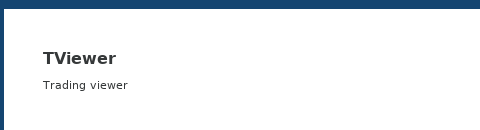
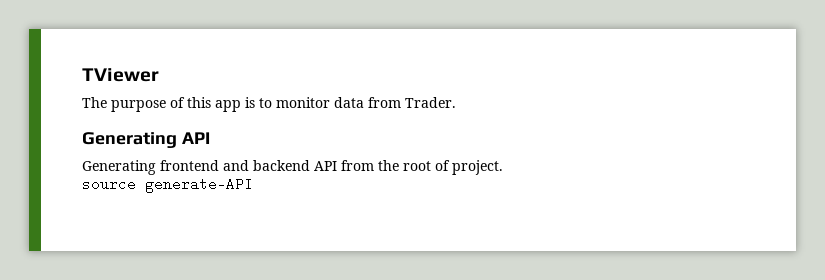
- Trading viewer
+ The purpose of this app is to monitor data from Trader.
+ Generating API
+ Generating frontend and backend API from the root of project.
+ source generate-API

